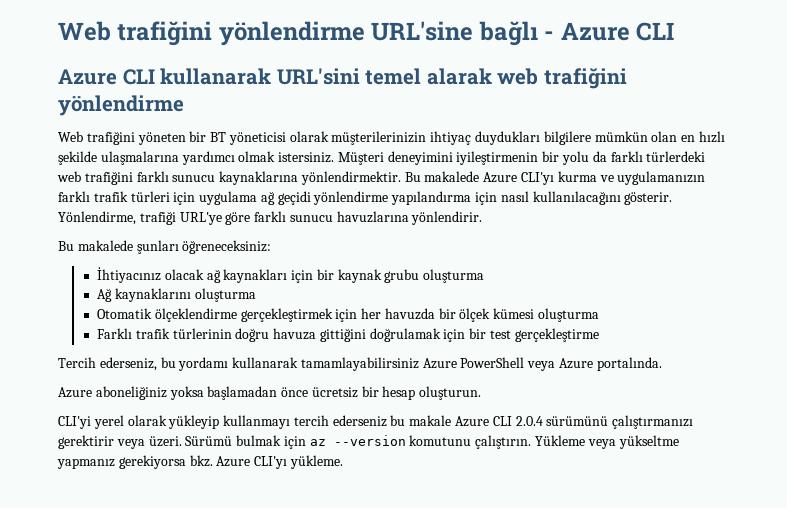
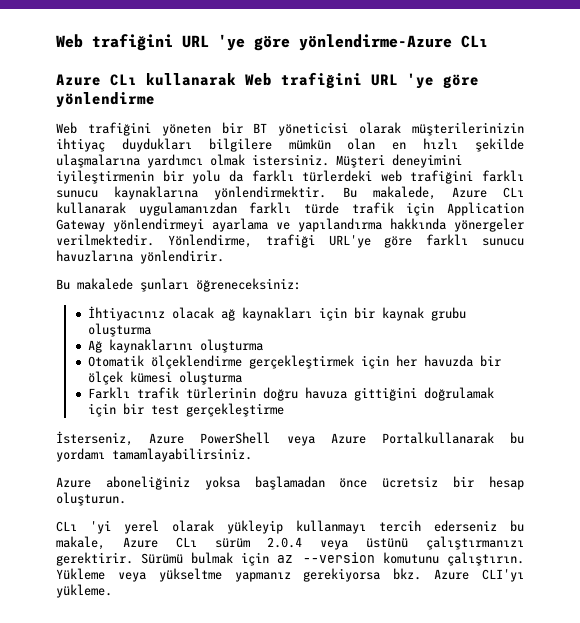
- Web trafiğini yönlendirme URL'sine bağlı - Azure CLI
- Azure CLI kullanarak URL'sini temel alarak web trafiğini yönlendirme
+ Web trafiğini URL 'ye göre yönlendirme-Azure CLı
+ Azure CLı kullanarak Web trafiğini URL 'ye göre yönlendirme
- Bu makalede Azure CLI'yı kurma ve uygulamanızın farklı trafik türleri için uygulama ağ geçidi yönlendirme yapılandırma için nasıl kullanılacağını gösterir.
+ Bu makalede, Azure CLı kullanarak uygulamanızdan farklı türde trafik için Application Gateway yönlendirmeyi ayarlama ve yapılandırma hakkında yönergeler verilmektedir.
- Tercih ederseniz, bu yordamı kullanarak tamamlayabilirsiniz Azure PowerShell veya Azure portalında.
+ İsterseniz, Azure PowerShell veya Azure Portalkullanarak bu yordamı tamamlayabilirsiniz.
- CLI'yi yerel olarak yükleyip kullanmayı tercih ederseniz bu makale Azure CLI 2.0.4 sürümünü çalıştırmanızı gerektirir veya üzeri.
+ CLı 'yi yerel olarak yükleyip kullanmayı tercih ederseniz bu makale, Azure CLı sürüm 2.0.4 veya üstünü çalıştırmanızı gerektirir.

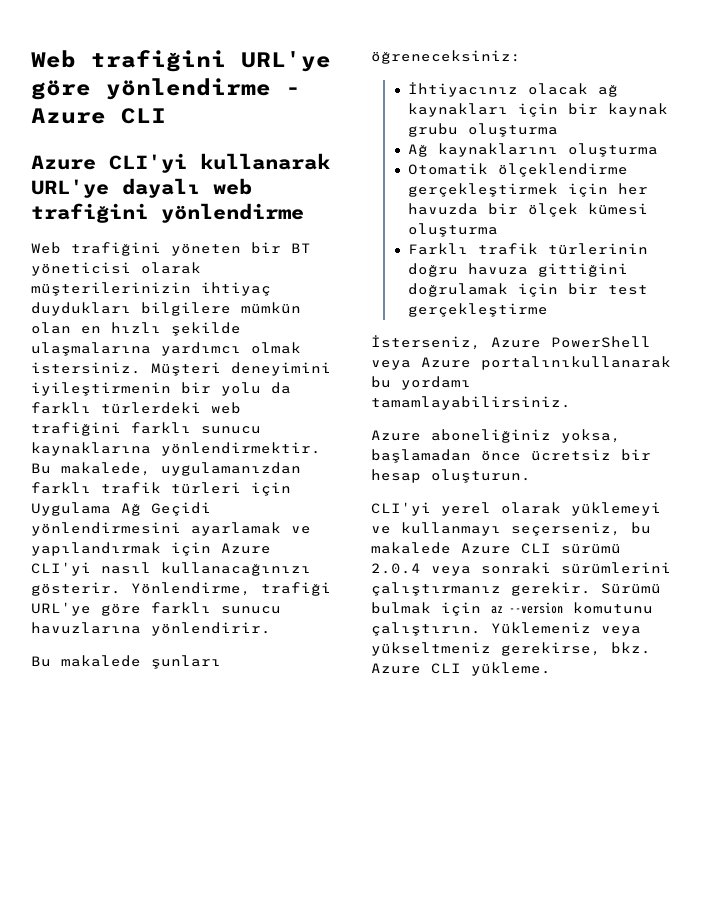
- Web trafiğini URL 'ye göre yönlendirme-Azure CLı
- Azure CLı kullanarak Web trafiğini URL 'ye göre yönlendirme
+ Web trafiğini URL'ye göre yönlendirme - Azure CLI
+ Azure CLI'yi kullanarak URL'ye dayalı web trafiğini yönlendirme
- Bu makalede, Azure CLı kullanarak uygulamanızdan farklı türde trafik için Application Gateway yönlendirmeyi ayarlama ve yapılandırma hakkında yönergeler verilmektedir.
+ Bu makalede, uygulamanızdan farklı trafik türleri için Uygulama Ağ Geçidi yönlendirmesini ayarlamak ve yapılandırmak için Azure CLI'yi nasıl kullanacağınızı gösterir.
- İsterseniz, Azure PowerShell veya Azure Portalkullanarak bu yordamı tamamlayabilirsiniz.
+ İsterseniz, Azure PowerShell veya Azure portalınıkullanarak bu yordamı tamamlayabilirsiniz.
- Azure aboneliğiniz yoksa başlamadan önce ücretsiz bir hesap oluşturun.
+ Azure aboneliğiniz yoksa, başlamadan önce ücretsiz bir hesap oluşturun.
- CLı 'yi yerel olarak yükleyip kullanmayı tercih ederseniz bu makale, Azure CLı sürüm 2.0.4 veya üstünü çalıştırmanızı gerektirir.
+ CLI'yi yerel olarak yüklemeyi ve kullanmayı seçerseniz, bu makalede Azure CLI sürümü 2.0.4 veya sonraki sürümlerini çalıştırmanız gerekir.
- Yükleme veya yükseltme yapmanız gerekiyorsa bkz.
+ Yüklemeniz veya yükseltmeniz gerekirse, bkz.
- Azure CLI'yı yükleme.
+ Azure CLI yükleme.

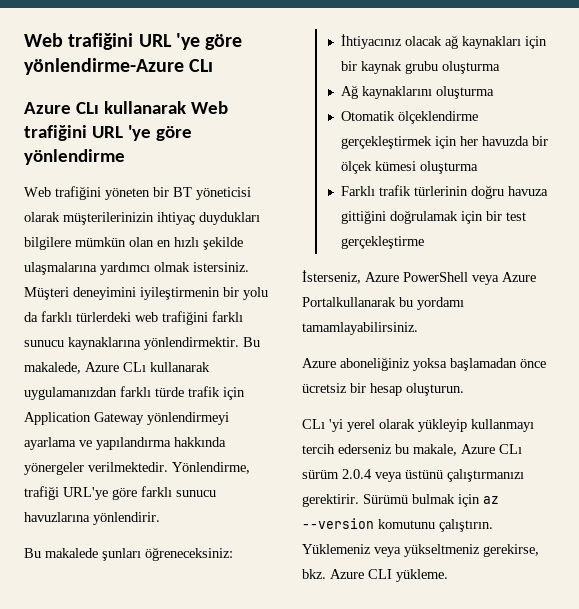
- Web trafiğini URL'ye göre yönlendirme - Azure CLI
- Azure CLI'yi kullanarak URL'ye dayalı web trafiğini yönlendirme
+ Web trafiğini URL 'ye göre yönlendirme-Azure CLı
+ Azure CLı kullanarak Web trafiğini URL 'ye göre yönlendirme
- Bu makalede, uygulamanızdan farklı trafik türleri için Uygulama Ağ Geçidi yönlendirmesini ayarlamak ve yapılandırmak için Azure CLI'yi nasıl kullanacağınızı gösterir.
+ Bu makalede, Azure CLı kullanarak uygulamanızdan farklı türde trafik için Application Gateway yönlendirmeyi ayarlama ve yapılandırma hakkında yönergeler verilmektedir.
- İsterseniz, Azure PowerShell veya Azure portalınıkullanarak bu yordamı tamamlayabilirsiniz.
+ İsterseniz, Azure PowerShell veya Azure Portalkullanarak bu yordamı tamamlayabilirsiniz.
- Azure aboneliğiniz yoksa, başlamadan önce ücretsiz bir hesap oluşturun.
+ Azure aboneliğiniz yoksa başlamadan önce ücretsiz bir hesap oluşturun.
- CLI'yi yerel olarak yüklemeyi ve kullanmayı seçerseniz, bu makalede Azure CLI sürümü 2.0.4 veya sonraki sürümlerini çalıştırmanız gerekir.
+ CLı 'yi yerel olarak yükleyip kullanmayı tercih ederseniz bu makale, Azure CLı sürüm 2.0.4 veya üstünü çalıştırmanızı gerektirir.

